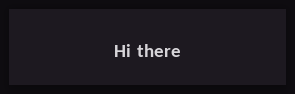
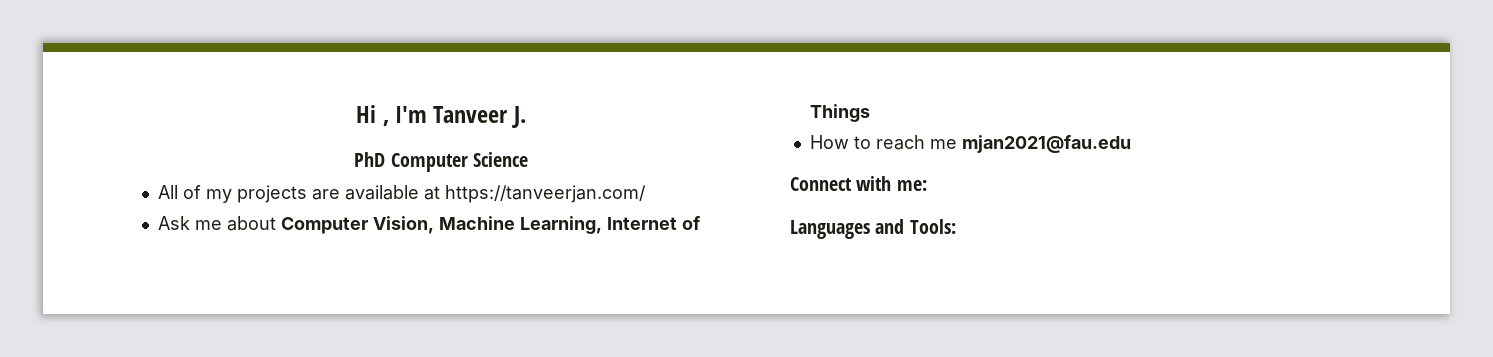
- Hi there
+ Hi , I'm Tanveer J.
+ PhD Computer Science
+ All of my projects are available at https://tanveerjan.com/
+ Ask me about Computer Vision, Machine Learning, Internet of Things
+ How to reach me mjan2021@fau.edu
+ Connect with me:
+ Languages and Tools:

